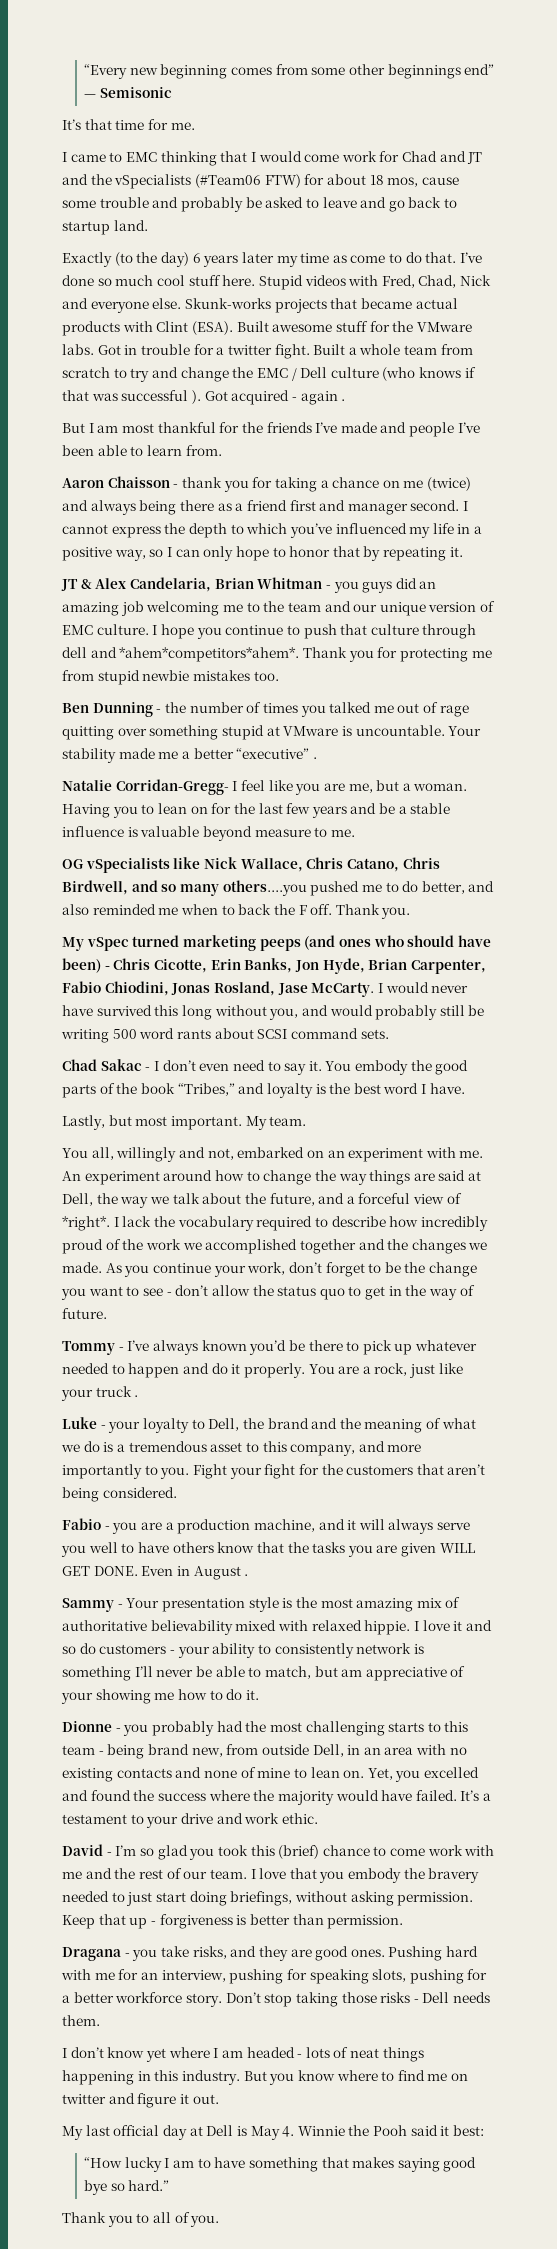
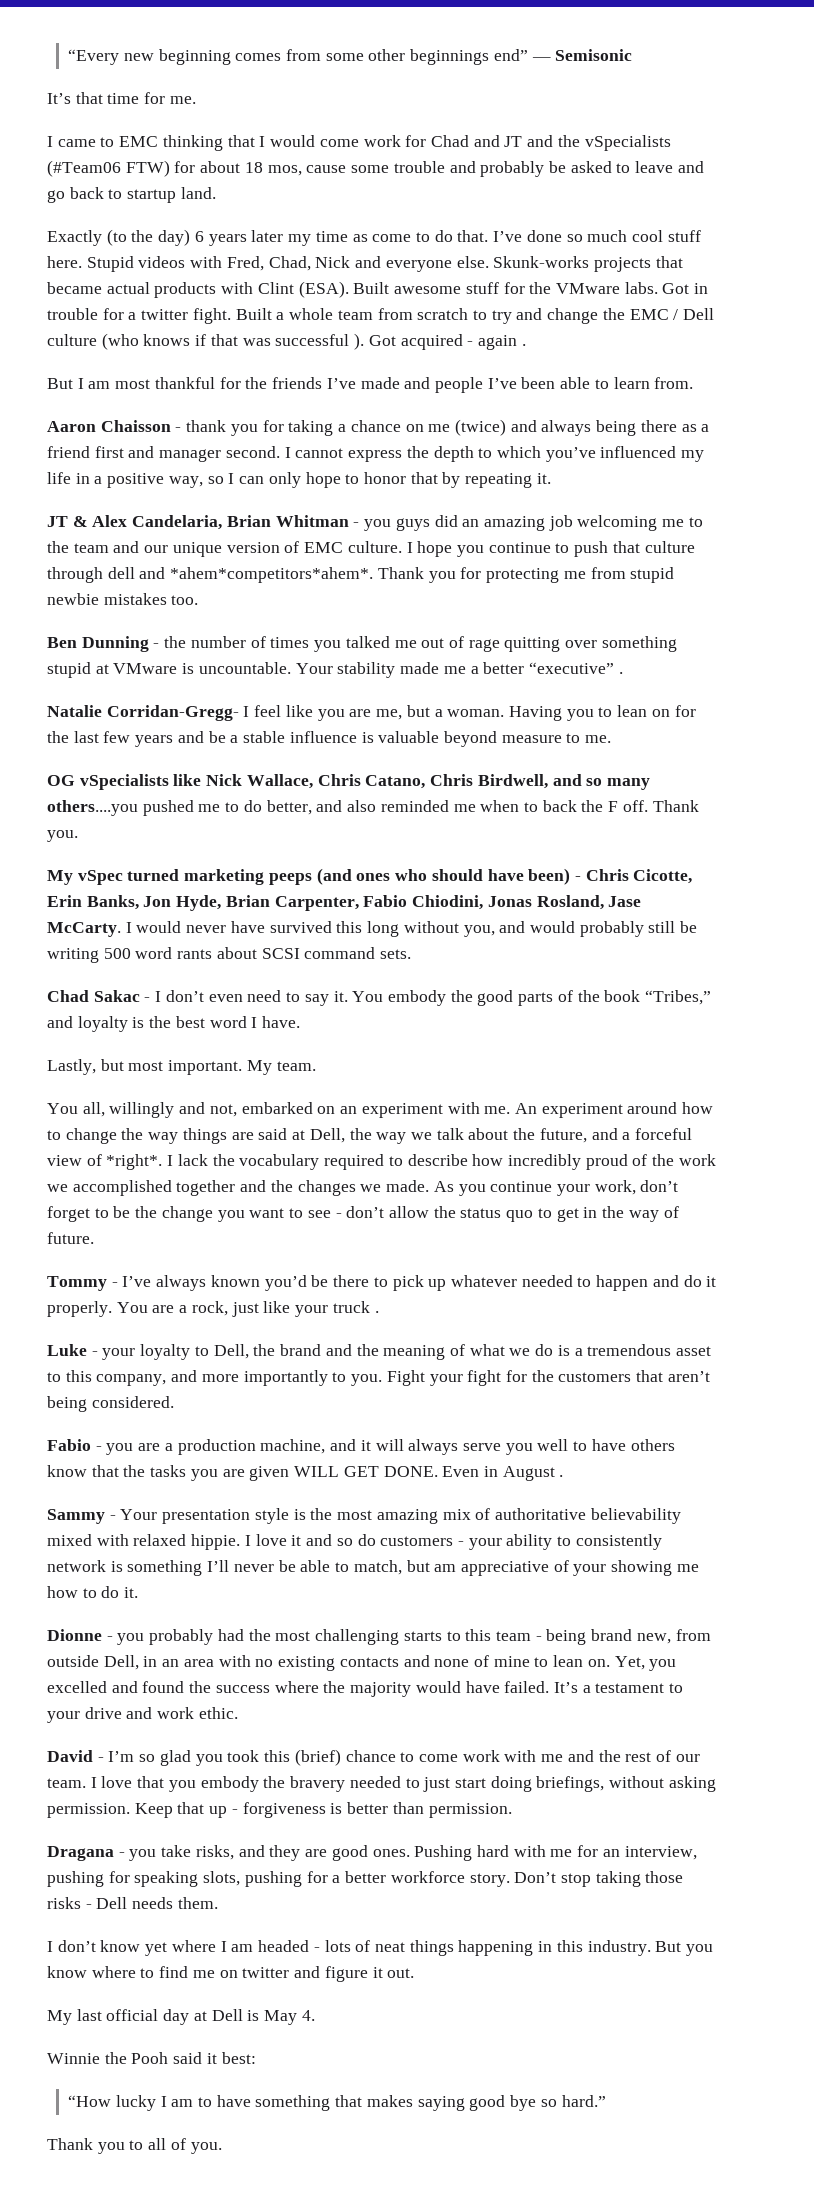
- My last official day at Dell is May 4. Winnie the Pooh said it best:
+ My last official day at Dell is May 4.
+ Winnie the Pooh said it best:

